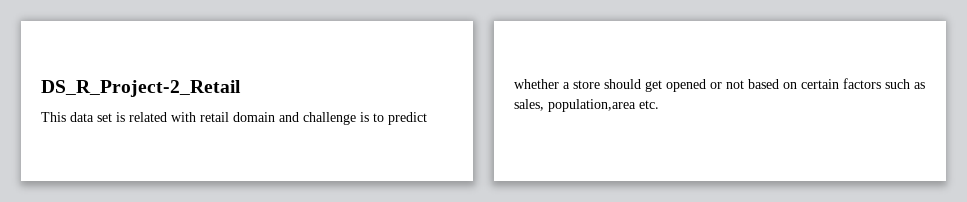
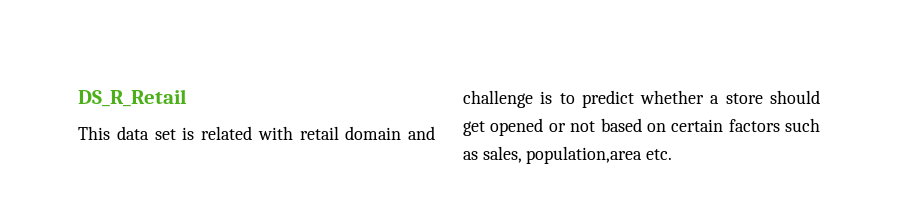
- DS_R_Project-2_Retail
+ DS_R_Retail

